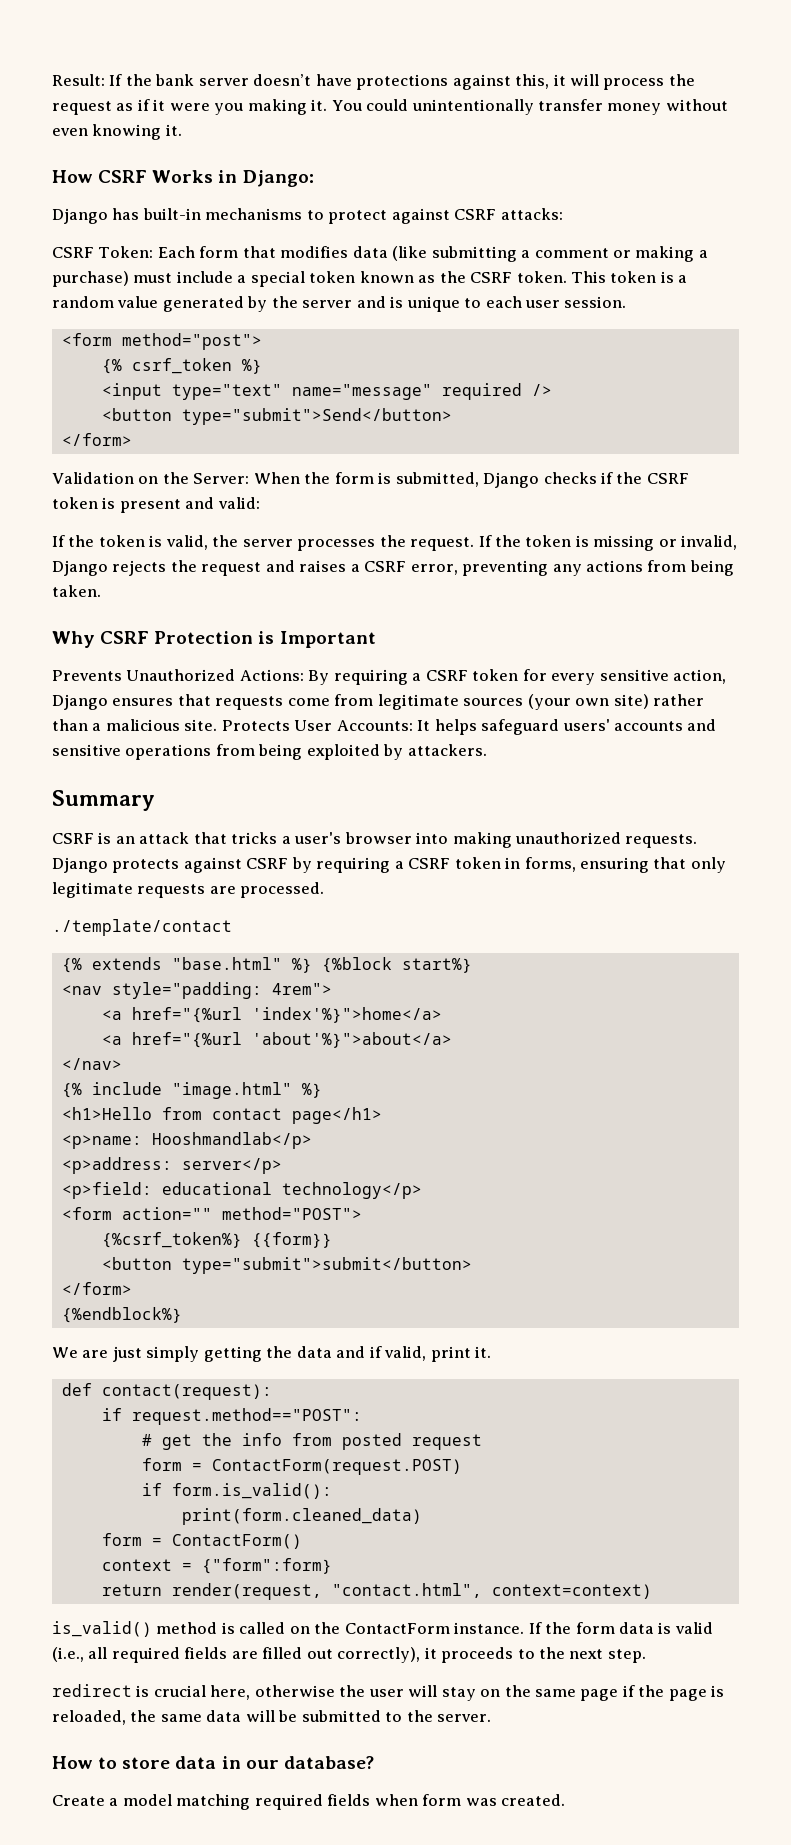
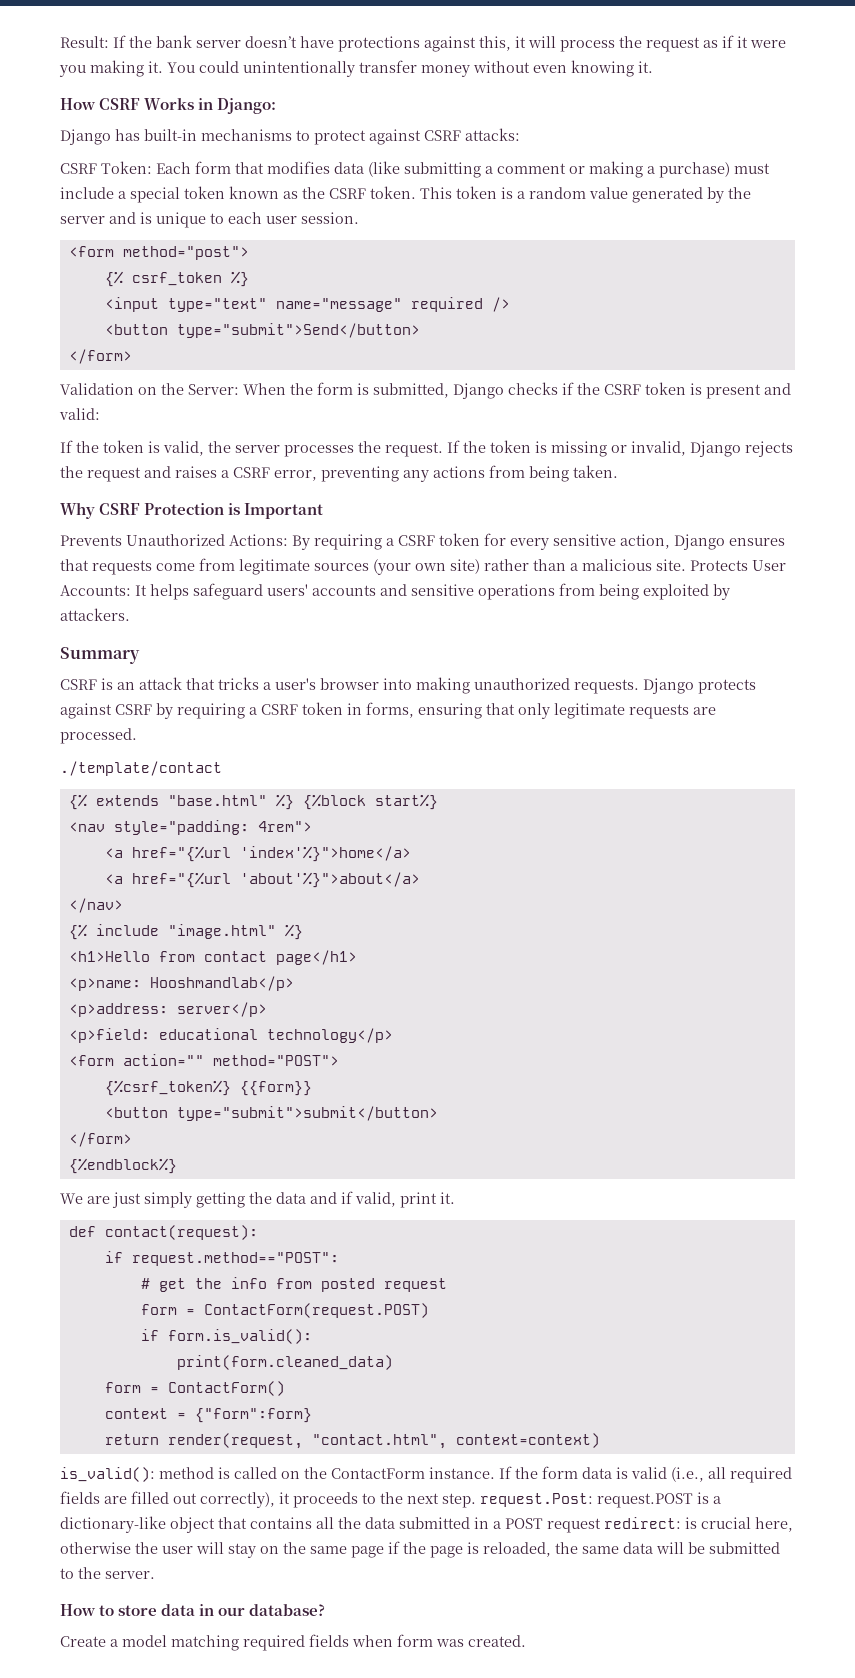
- is_valid() method is called on the ContactForm instance.
+ is_valid(): method is called on the ContactForm instance.
- If the form data is valid (i.e., all required fields are filled out correctly), it proceeds to the next step.
- redirect is crucial here, otherwise the user will stay on the same page if the page is reloaded, the same data will be submitted to the server.
+ If the form data is valid (i.e., all required fields are filled out correctly), it proceeds to the next step. request.Post: request.POST is a dictionary-like object that contains all the data submitted in a POST request redirect: is crucial here, otherwise the user will stay on the same page if the page is reloaded, the same data will be submitted to the server.

